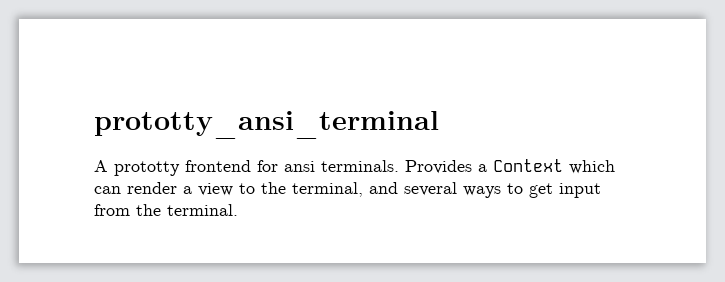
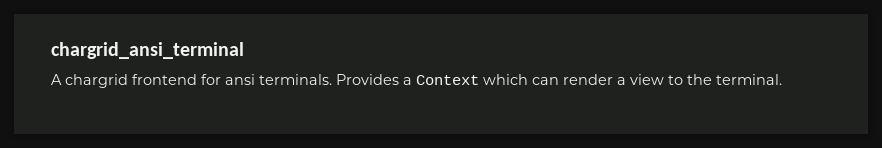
- prototty_ansi_terminal
+ chargrid_ansi_terminal
- A prototty frontend for ansi terminals.
+ A chargrid frontend for ansi terminals.
- Provides a Context which can render a view to the terminal, and several ways to get input from the terminal.
+ Provides a Context which can render a view to the terminal.

